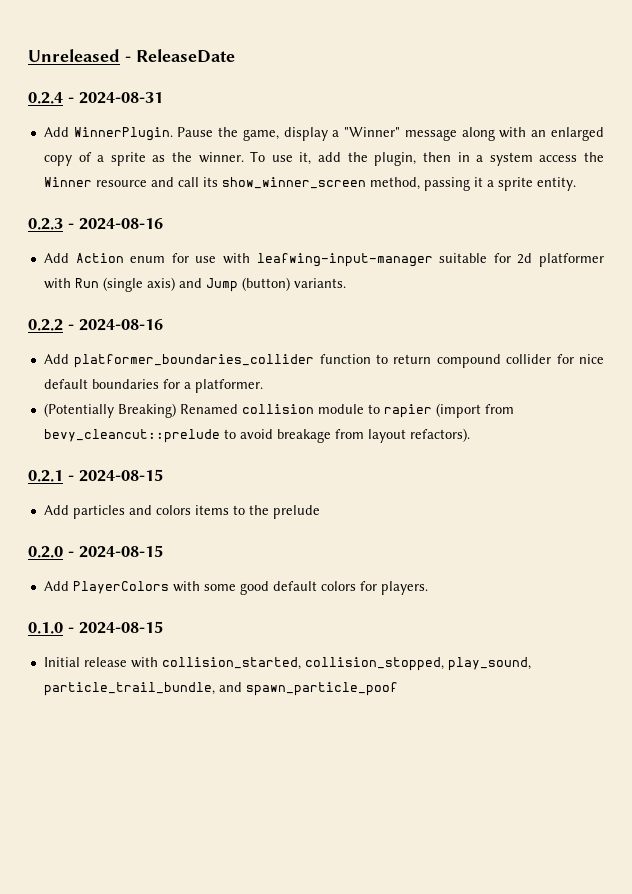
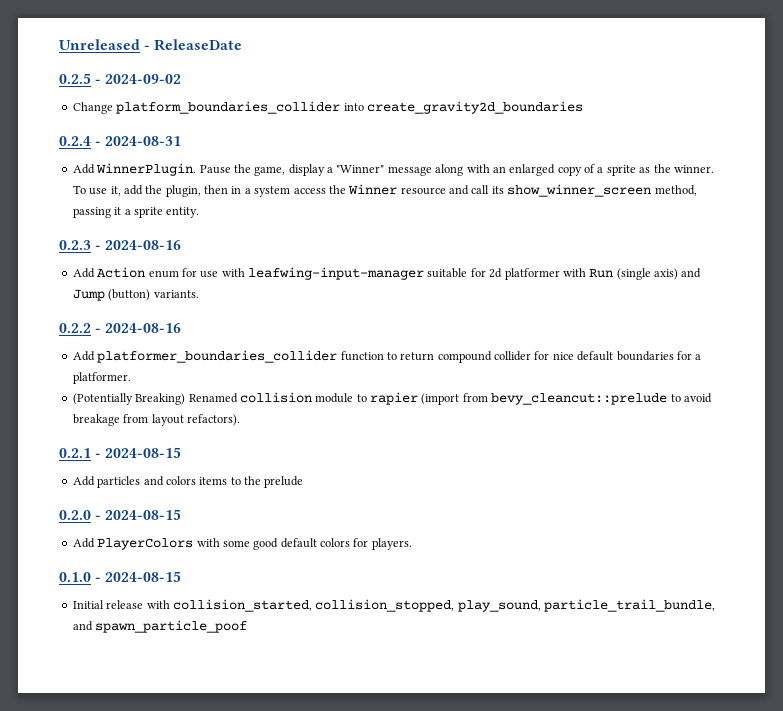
+ 0.2.5 - 2024-09-02
+ Change platform_boundaries_collider into create_gravity2d_boundaries

